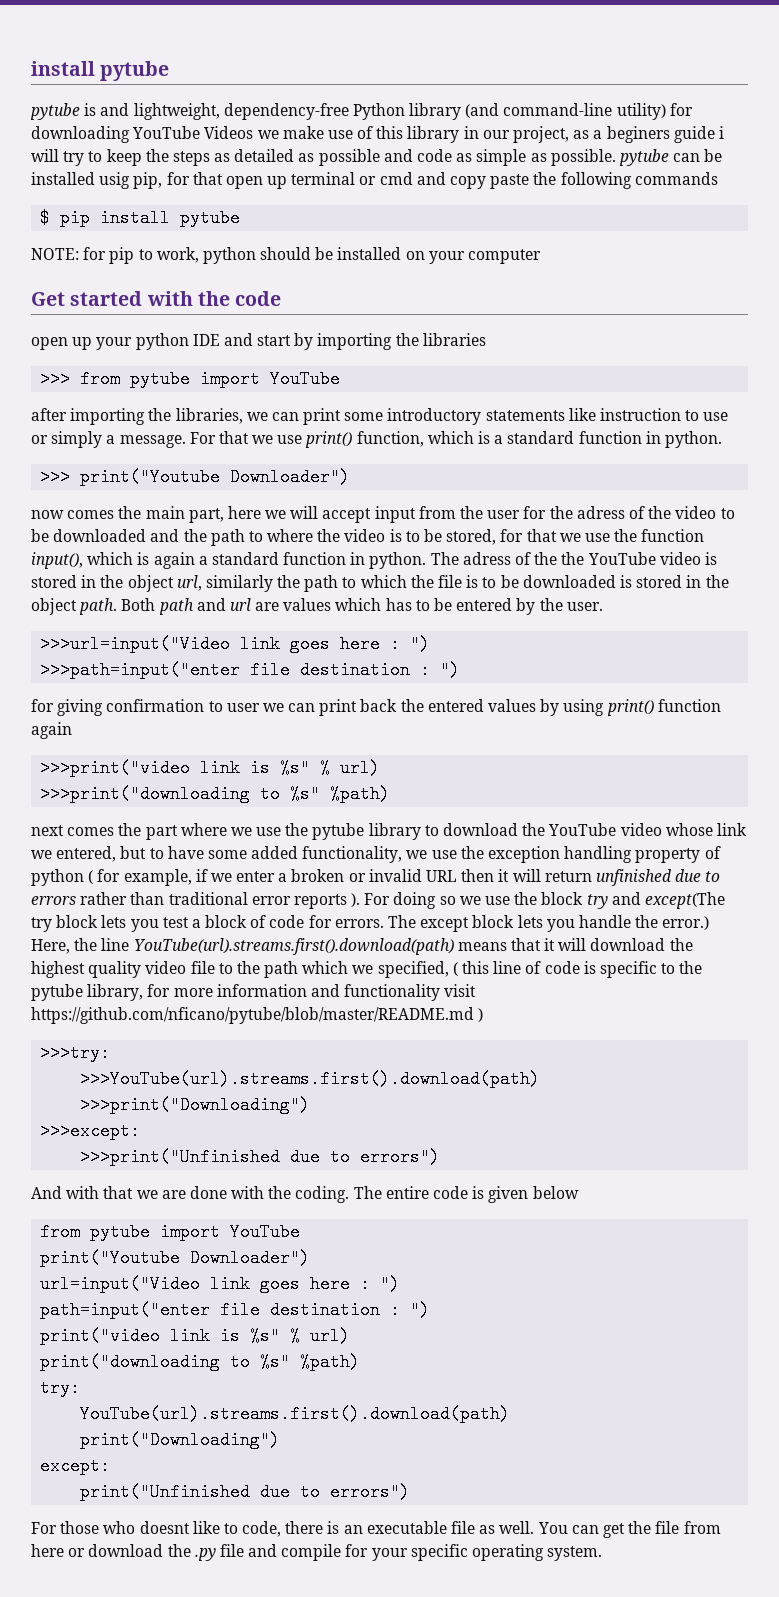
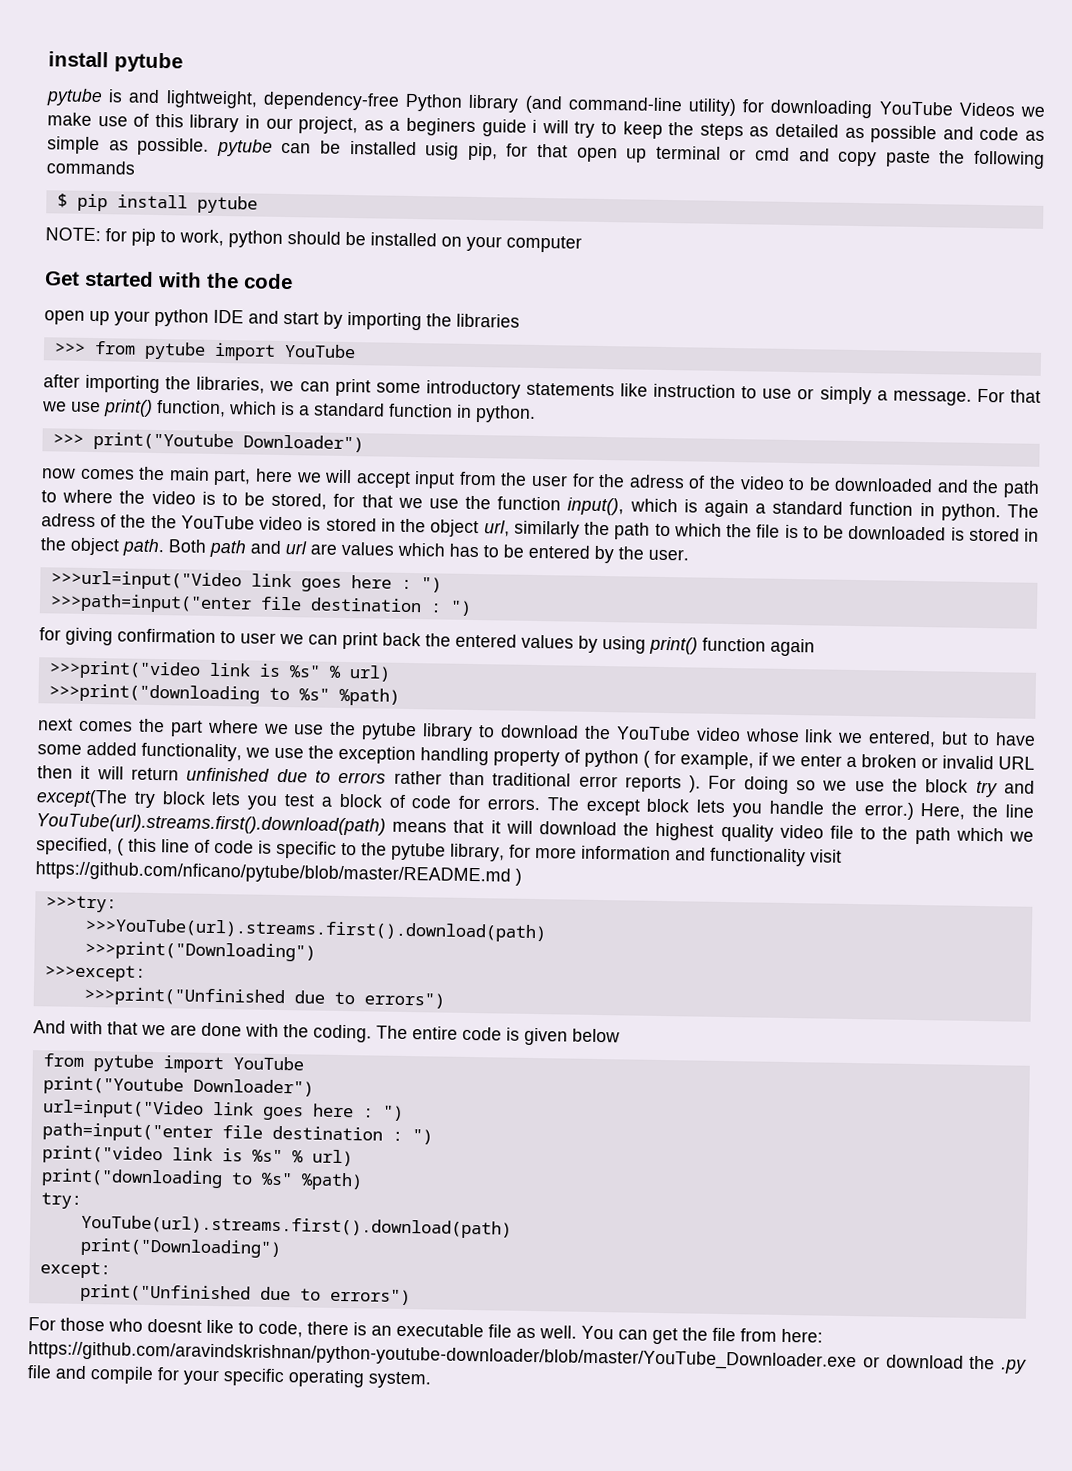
- You can get the file from here or download the .py file and compile for your specific operating system.
+ You can get the file from here: https://github.com/aravindskrishnan/python-youtube-downloader/blob/master/YouTube_Downloader.exe or download the .py file and compile for your specific operating system.

